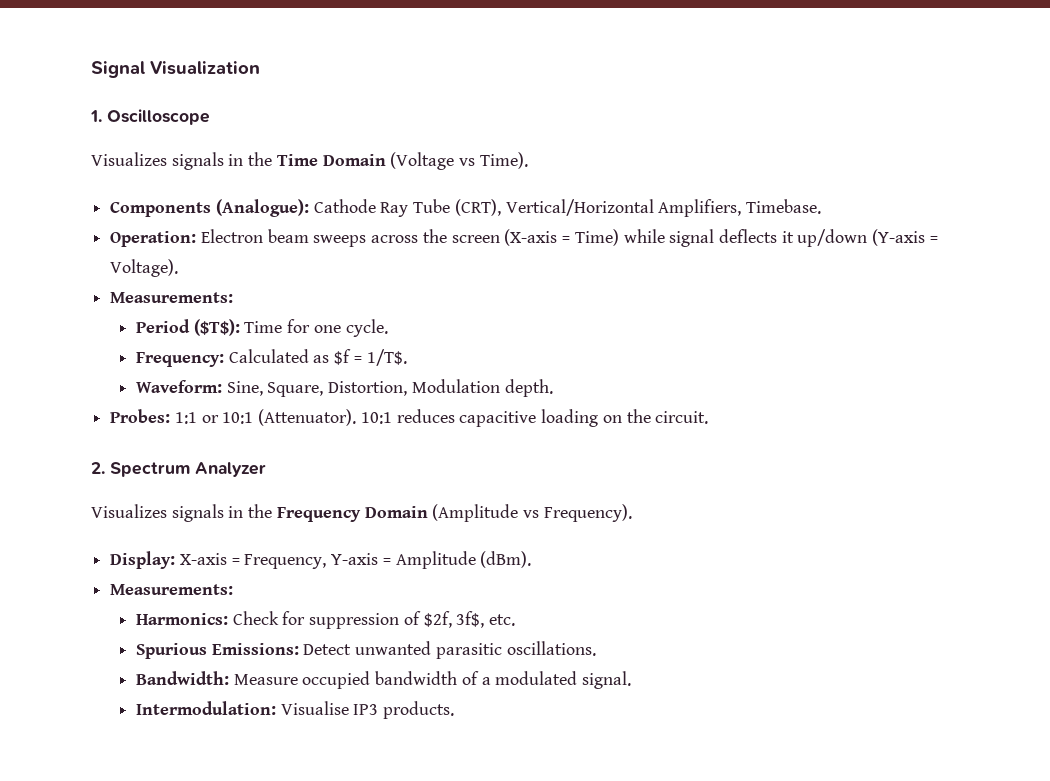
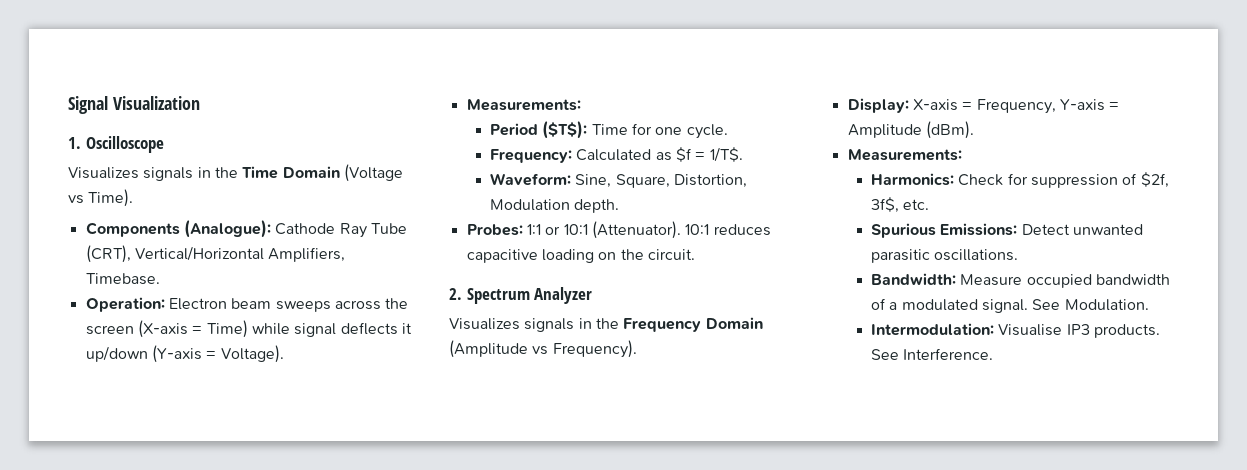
+ See Modulation.
+ See Interference.

